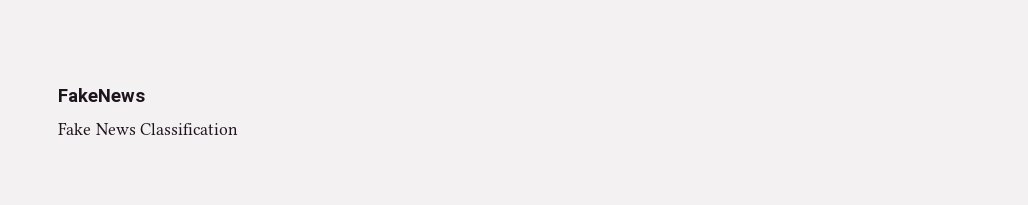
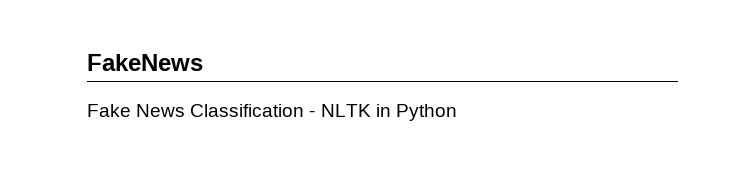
- Fake News Classification
+ Fake News Classification - NLTK in Python

